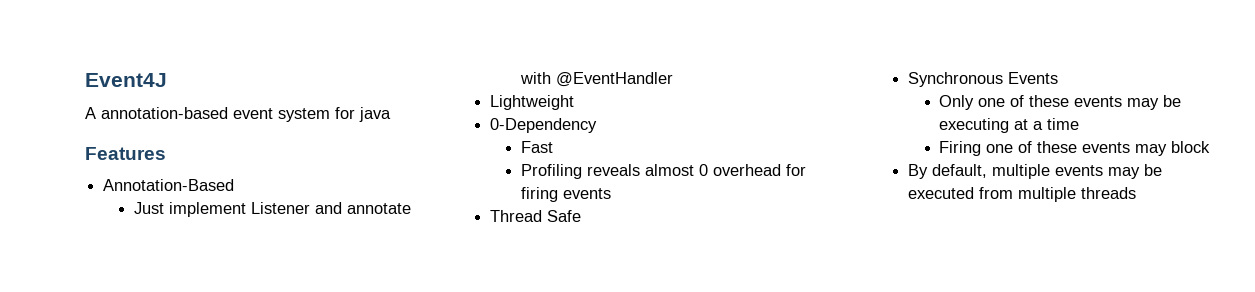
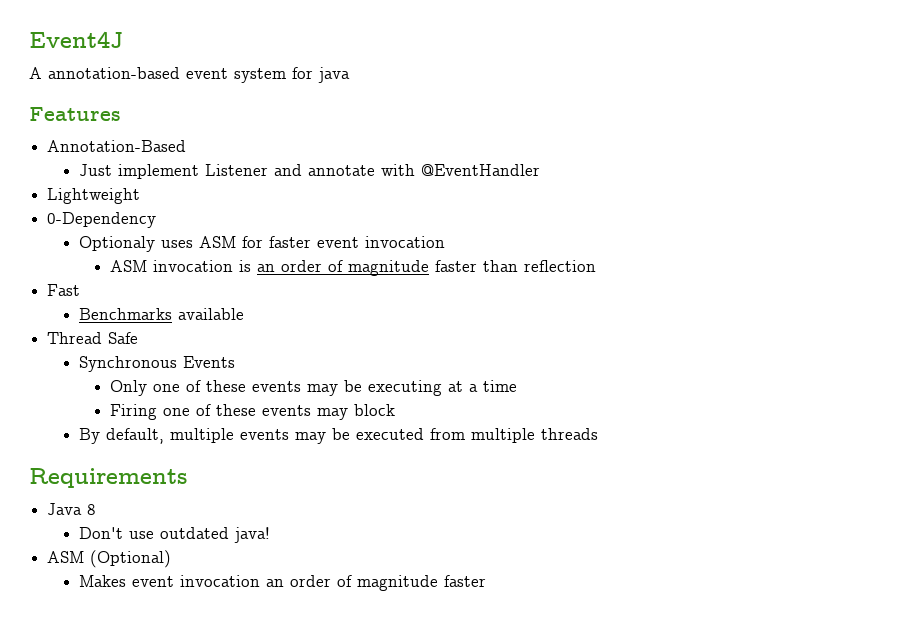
+ Optionaly uses ASM for faster event invocation
+ ASM invocation is an order of magnitude faster than reflection
  Fast
- Profiling reveals almost 0 overhead for firing events
+ Benchmarks available
+ Requirements
+ Java 8
+ Don't use outdated java!
+ ASM (Optional)
+ Makes event invocation an order of magnitude faster

